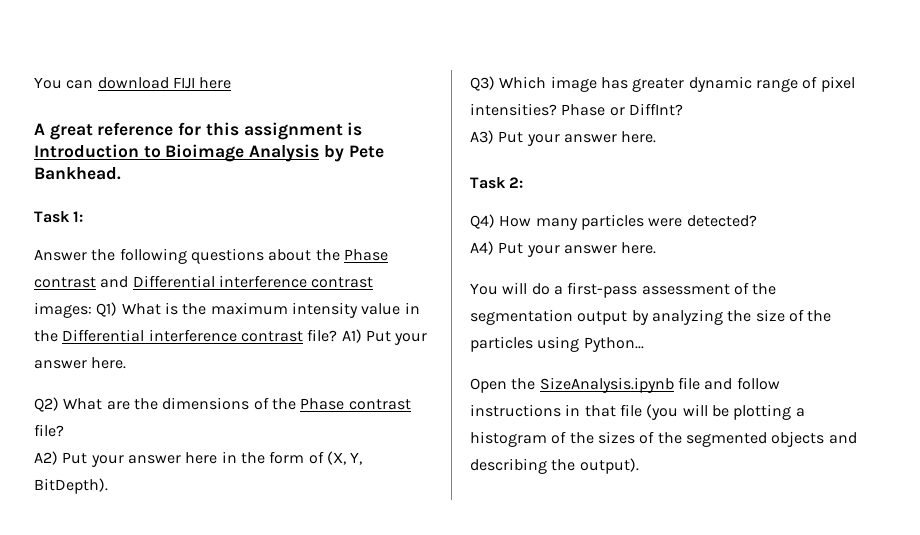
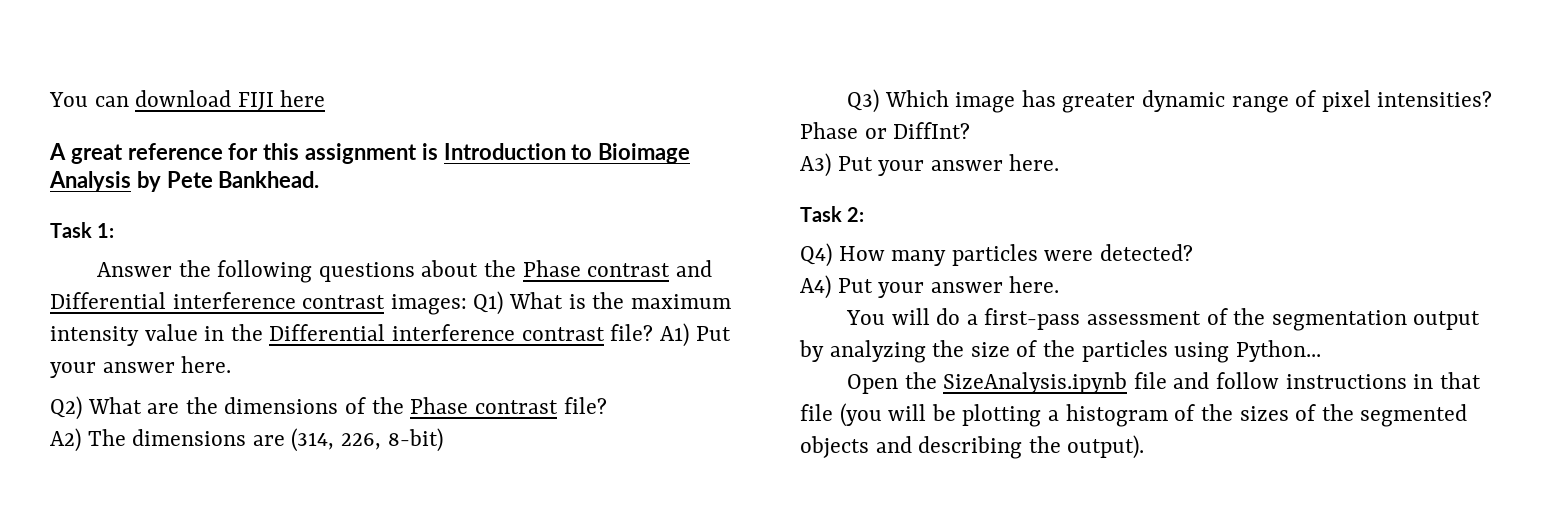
- A2) Put your answer here in the form of (X, Y, BitDepth).
+ A2) The dimensions are (314, 226, 8-bit)

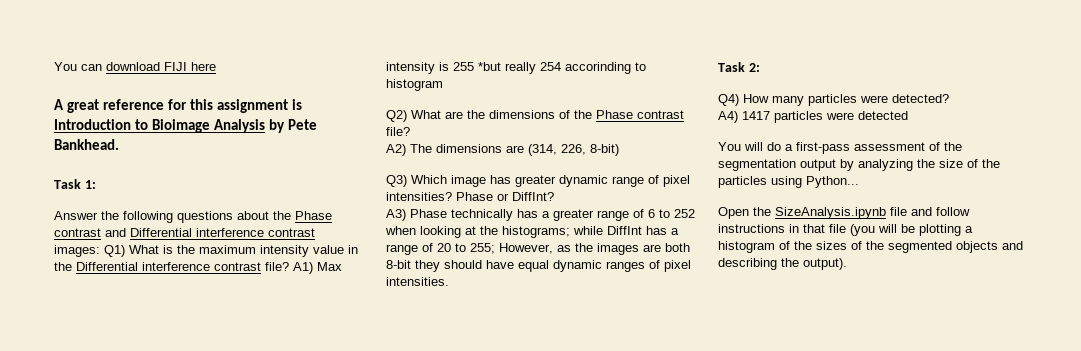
- A1) Put your answer here.
+ A1) Max intensity is 255 *but really 254 accorinding to histogram
- A3) Put your answer here.
+ A3) Phase technically has a greater range of 6 to 252 when looking at the histograms; while DiffInt has a range of 20 to 255; However, as the images are both 8-bit they should have equal dynamic ranges of pixel intensities.
- A4) Put your answer here.
+ A4) 1417 particles were detected

